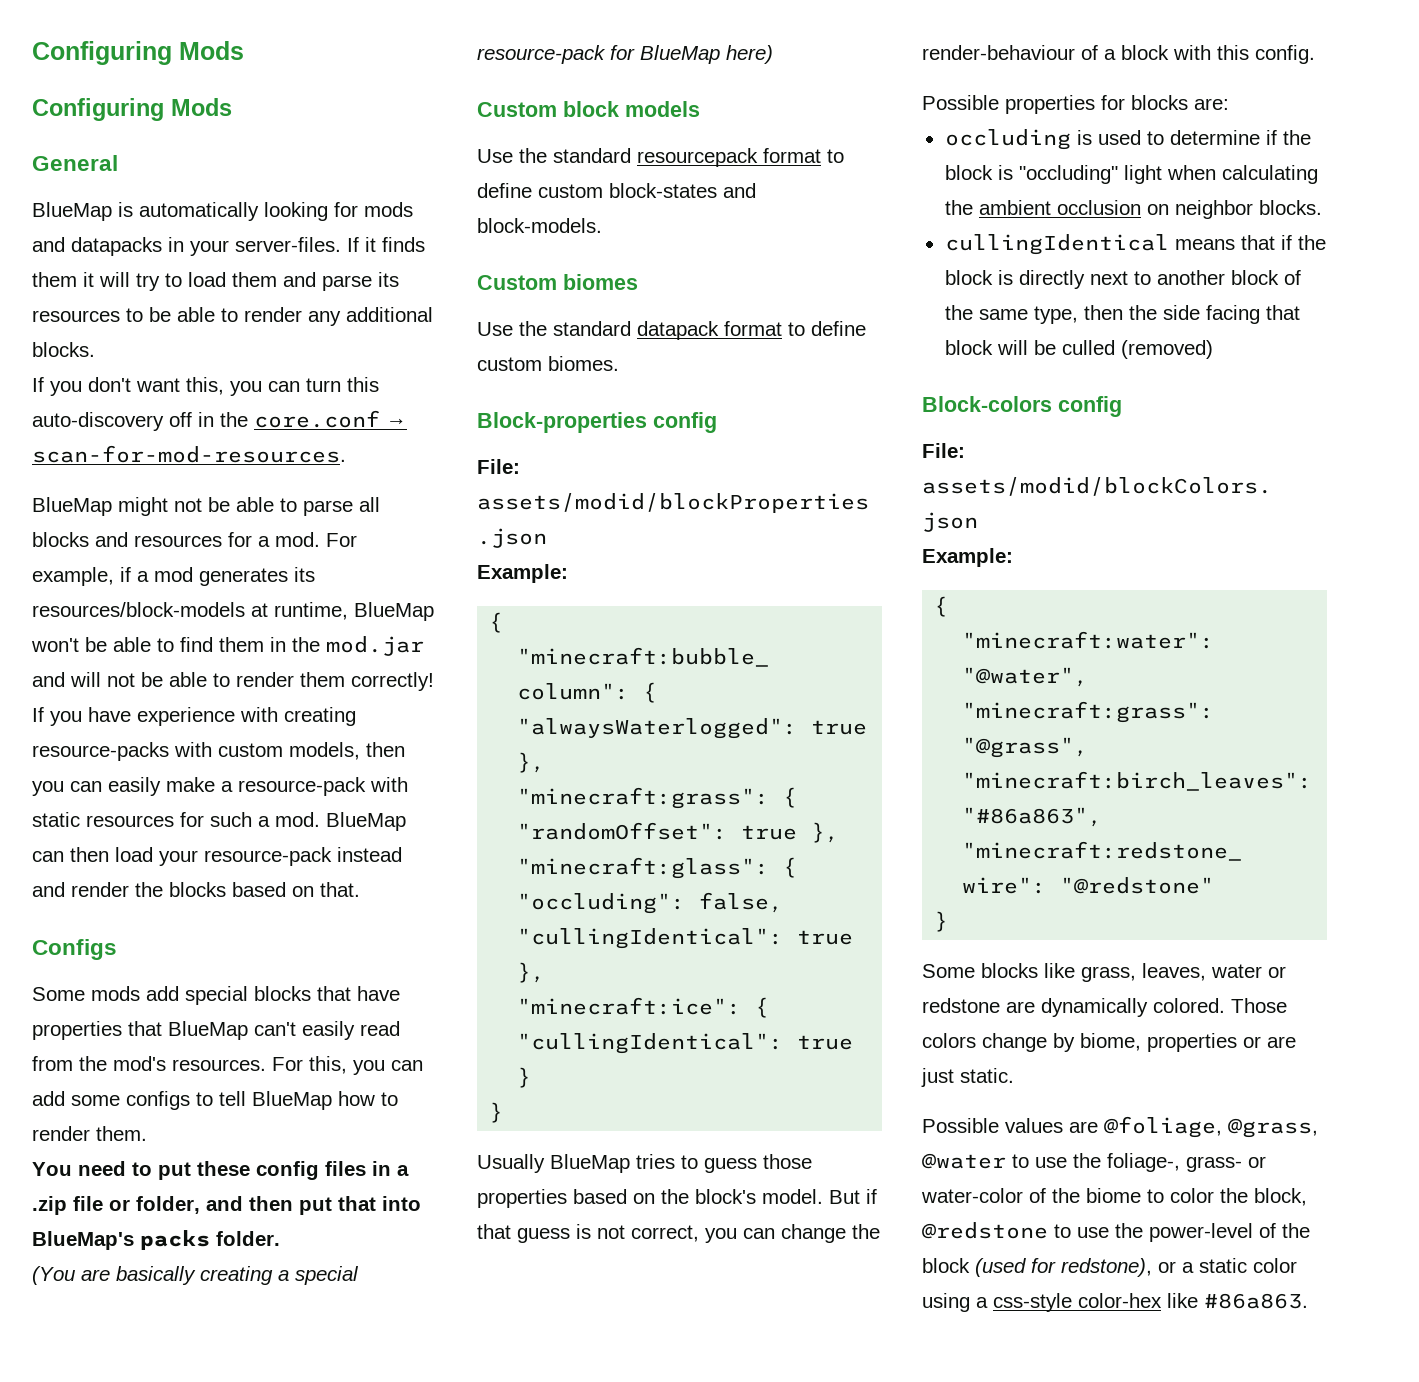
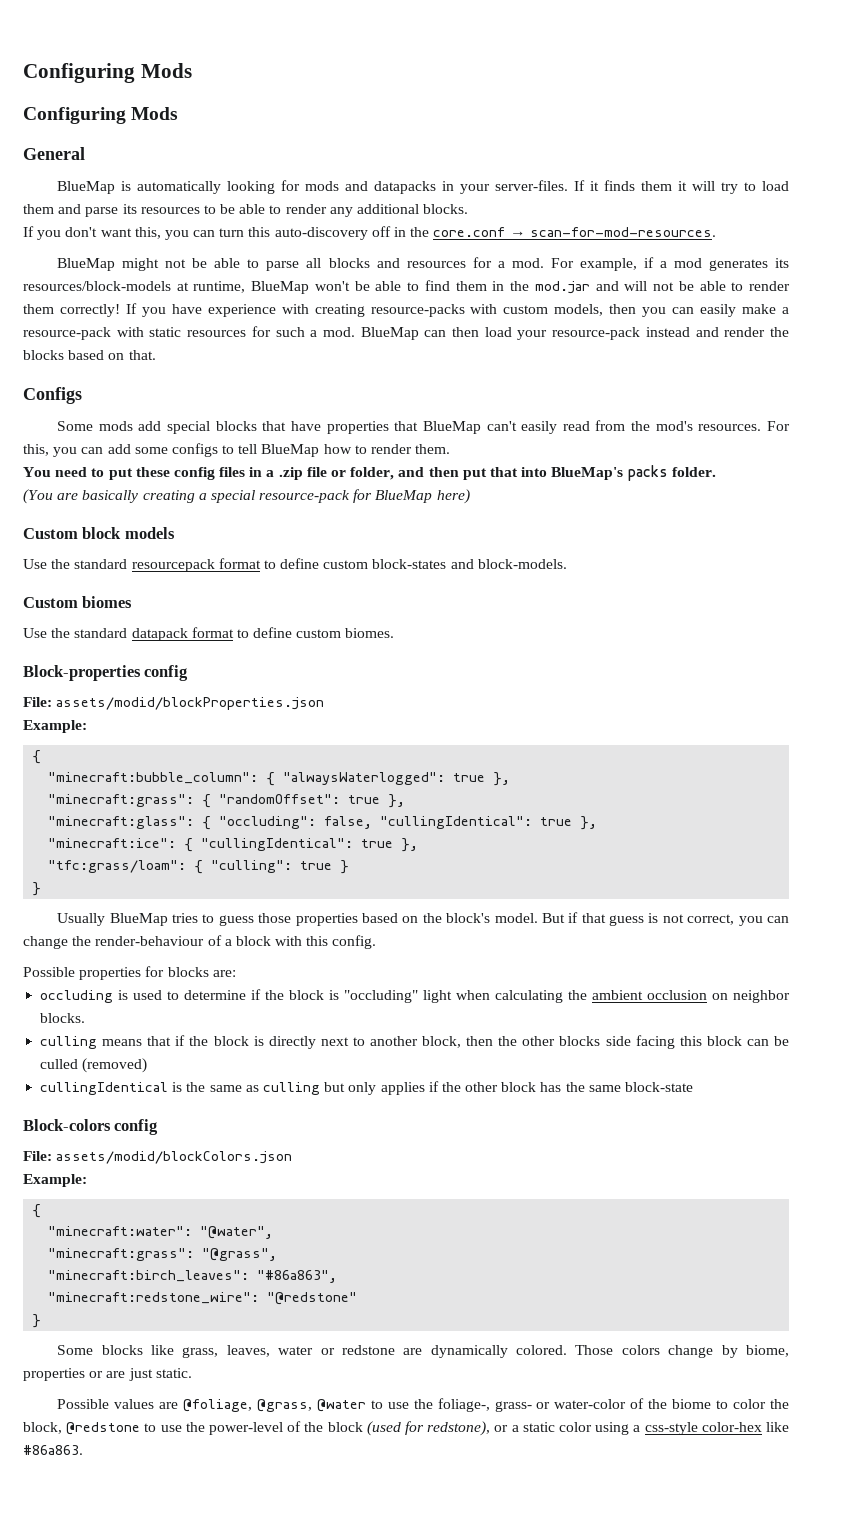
- "minecraft:ice": { "cullingIdentical": true }
+ "minecraft:ice": { "cullingIdentical": true },
+ "tfc:grass/loam": { "culling": true }
- cullingIdentical means that if the block is directly next to another block of the same type, then the side facing that block will be culled (removed)
+ culling means that if the block is directly next to another block, then the other blocks side facing this block can be culled (removed)
+ cullingIdentical is the same as culling but only applies if the other block has the same block-state

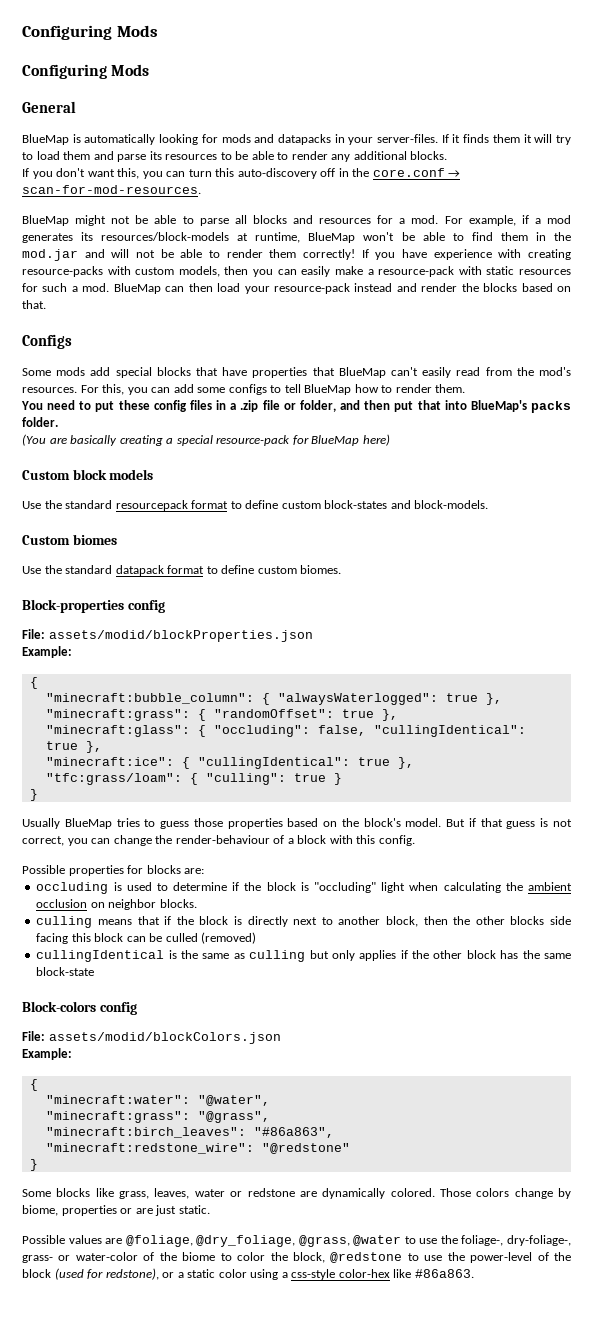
- Possible values are @foliage, @grass, @water to use the foliage-, grass- or water-color of the biome to color the block, @redstone to use the power-level of the block (used for redstone), or a static color using a css-style color-hex like #86a863.
+ Possible values are @foliage, @dry_foliage, @grass, @water to use the foliage-, dry-foliage-, grass- or water-color of the biome to color the block, @redstone to use the power-level of the block (used for redstone), or a static color using a css-style color-hex like #86a863.

